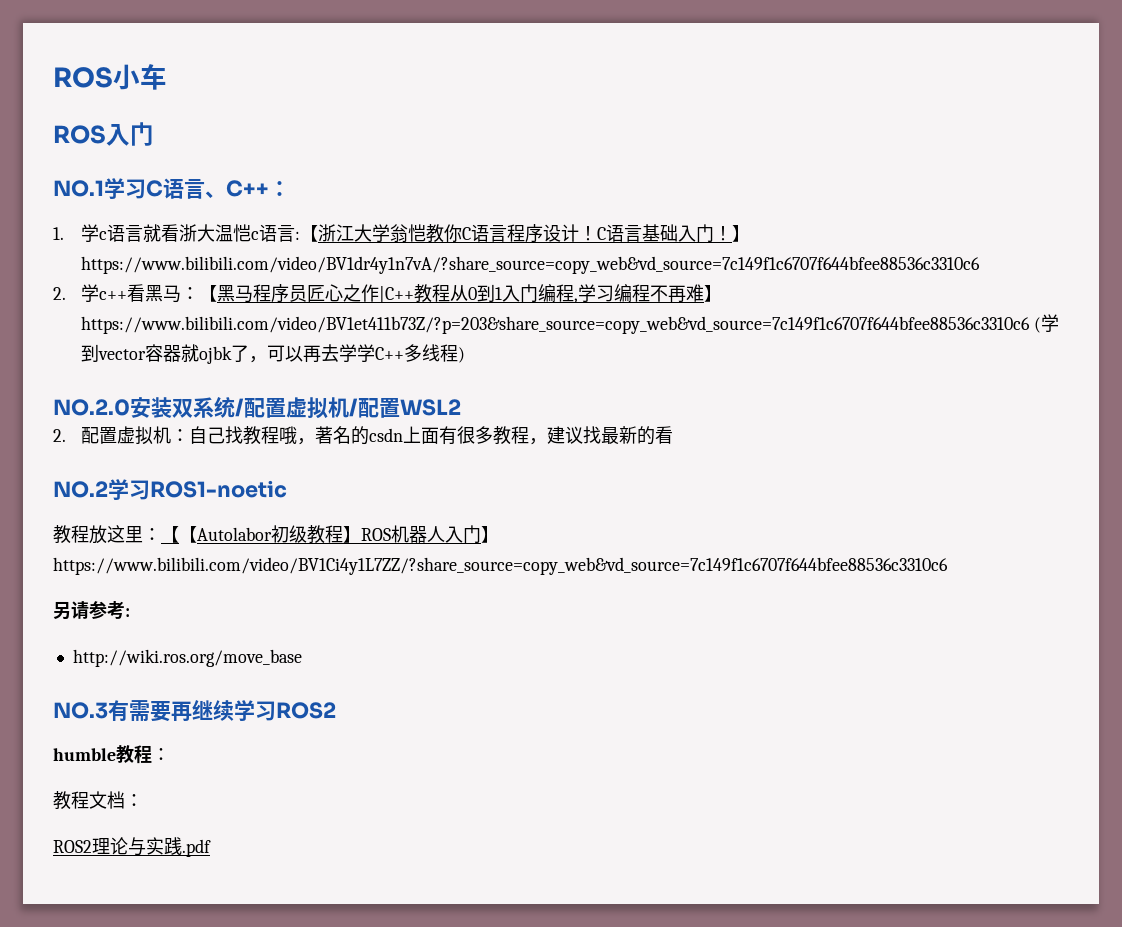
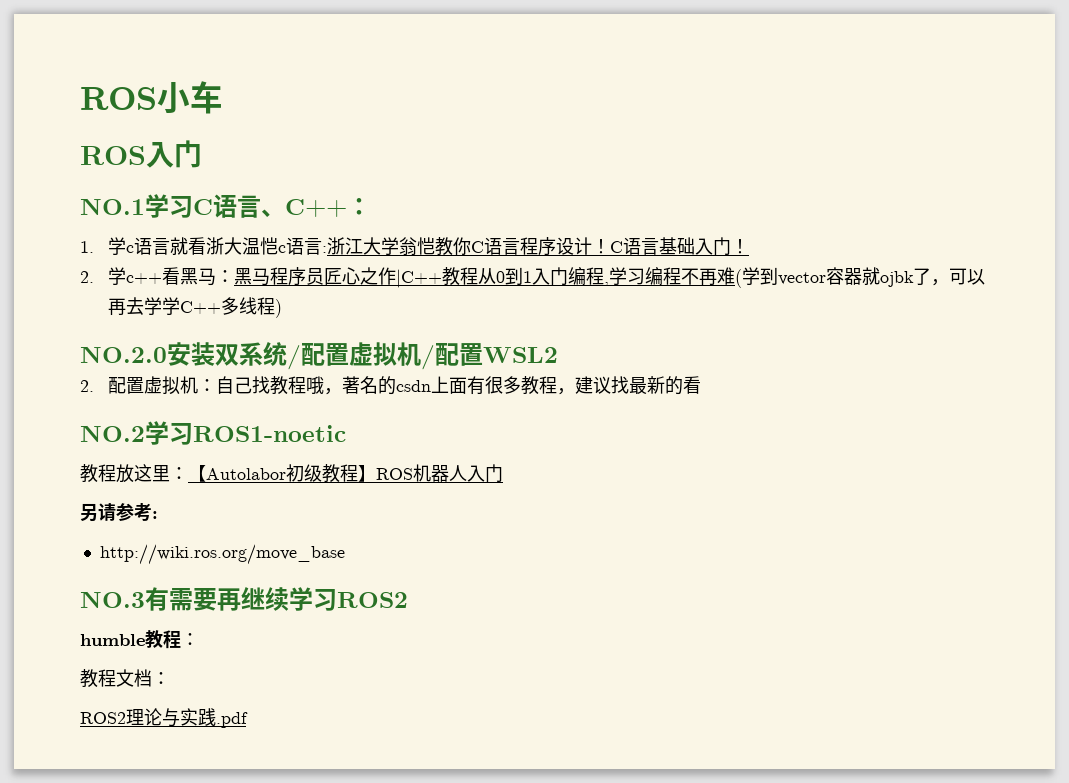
- 1.学c语言就看浙大温恺c语言:【浙江大学翁恺教你C语言程序设计！
+ 1.学c语言就看浙大温恺c语言:浙江大学翁恺教你C语言程序设计！
- 】https://www.bilibili.com/video/BV1dr4y1n7vA/?share_source=copy_web&vd_source=7c149f1c6707f644bfee88536c3310c6
- 2.学c++看黑马：【黑马程序员匠心之作|C++教程从0到1入门编程,学习编程不再难】https://www.bilibili.com/video/BV1et411b73Z/?p=203&share_source=copy_web&vd_source=7c149f1c6707f644bfee88536c3310c6 (学到vector容器就ojbk了，可以再去学学C++多线程)
+ 2.学c++看黑马：黑马程序员匠心之作|C++教程从0到1入门编程,学习编程不再难(学到vector容器就ojbk了，可以再去学学C++多线程)
- 教程放这里：【【Autolabor初级教程】ROS机器人入门】https://www.bilibili.com/video/BV1Ci4y1L7ZZ/?share_source=copy_web&vd_source=7c149f1c6707f644bfee88536c3310c6
+ 教程放这里：【Autolabor初级教程】ROS机器人入门

